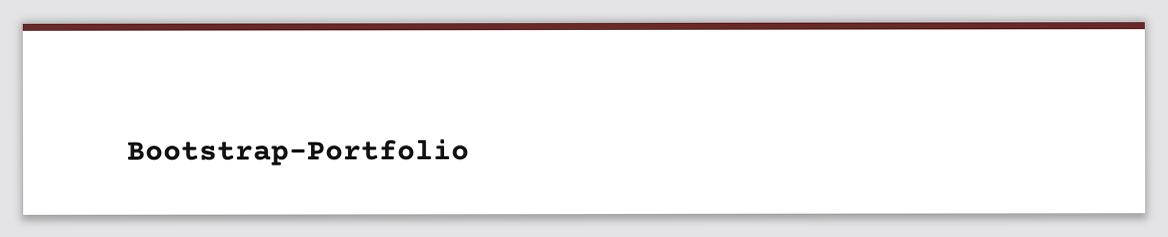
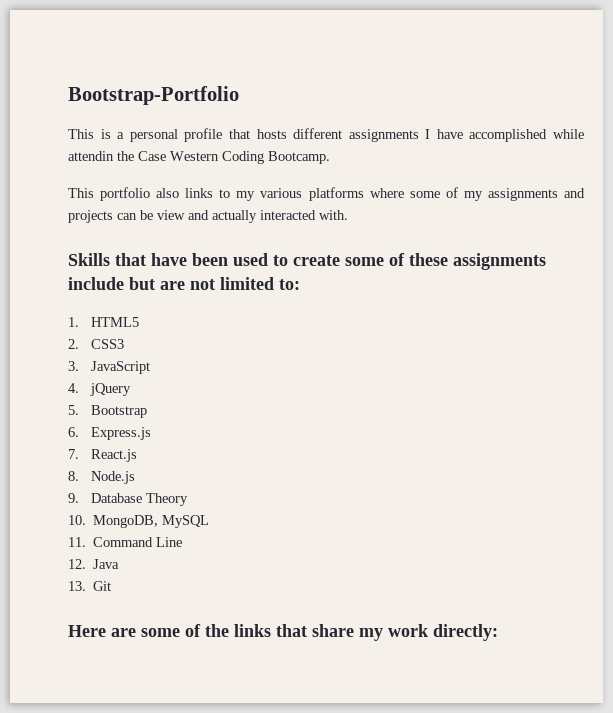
+ This is a personal profile that hosts different assignments I have accomplished while attendin the Case Western Coding Bootcamp.
+ This portfolio also links to my various platforms where some of my assignments and projects can be view and actually interacted with.
+ Skills that have been used to create some of these assignments include but are not limited to:
+ 1. HTML5
+ 2. CSS3
+ 3. JavaScript
+ 4. jQuery
+ 5. Bootstrap
+ 6. Express.js
+ 7. React.js
+ 8. Node.js
+ 9. Database Theory
+ 10. MongoDB, MySQL
+ 11. Command Line
+ 12. Java
+ 13. Git
+ Here are some of the links that share my work directly:

